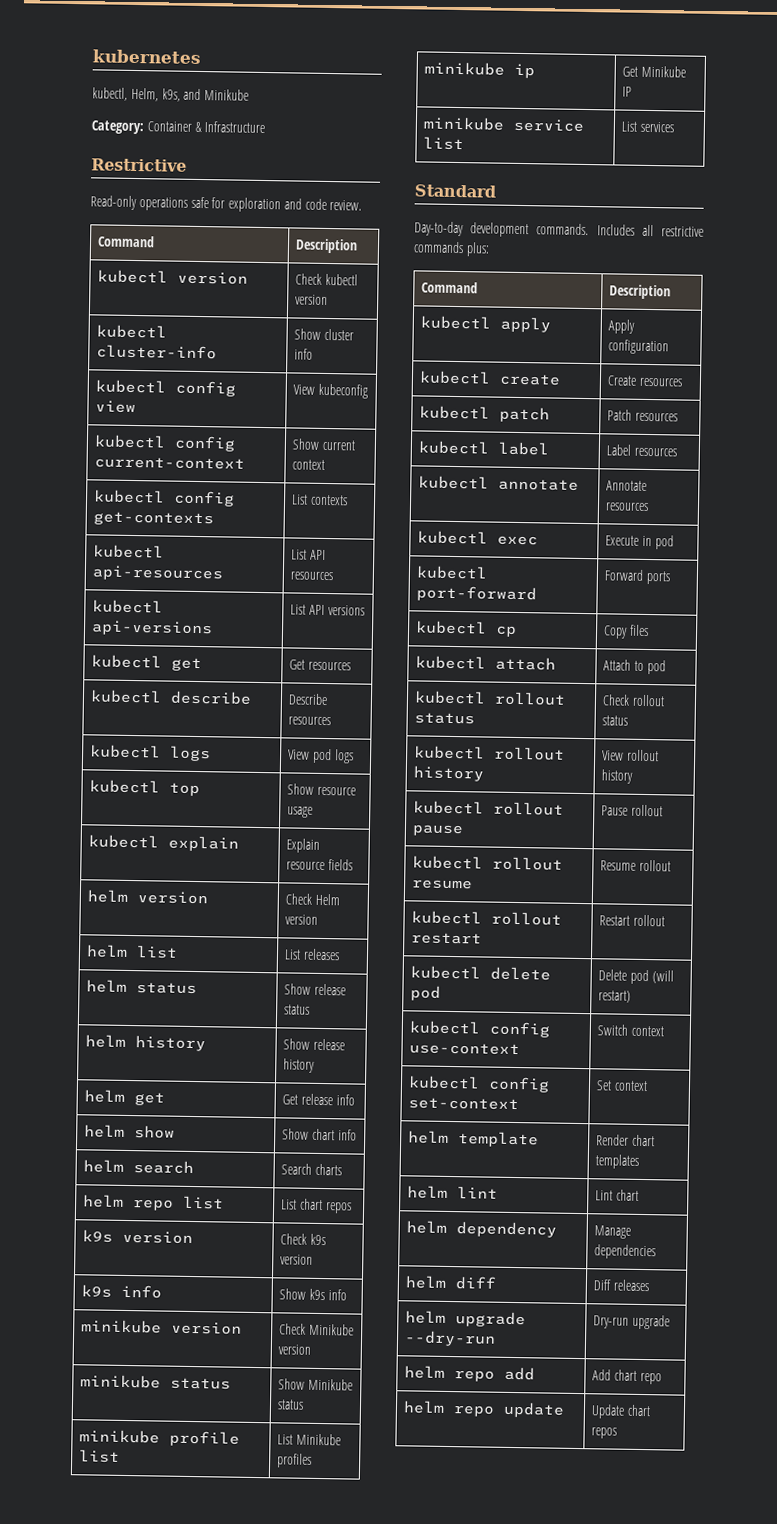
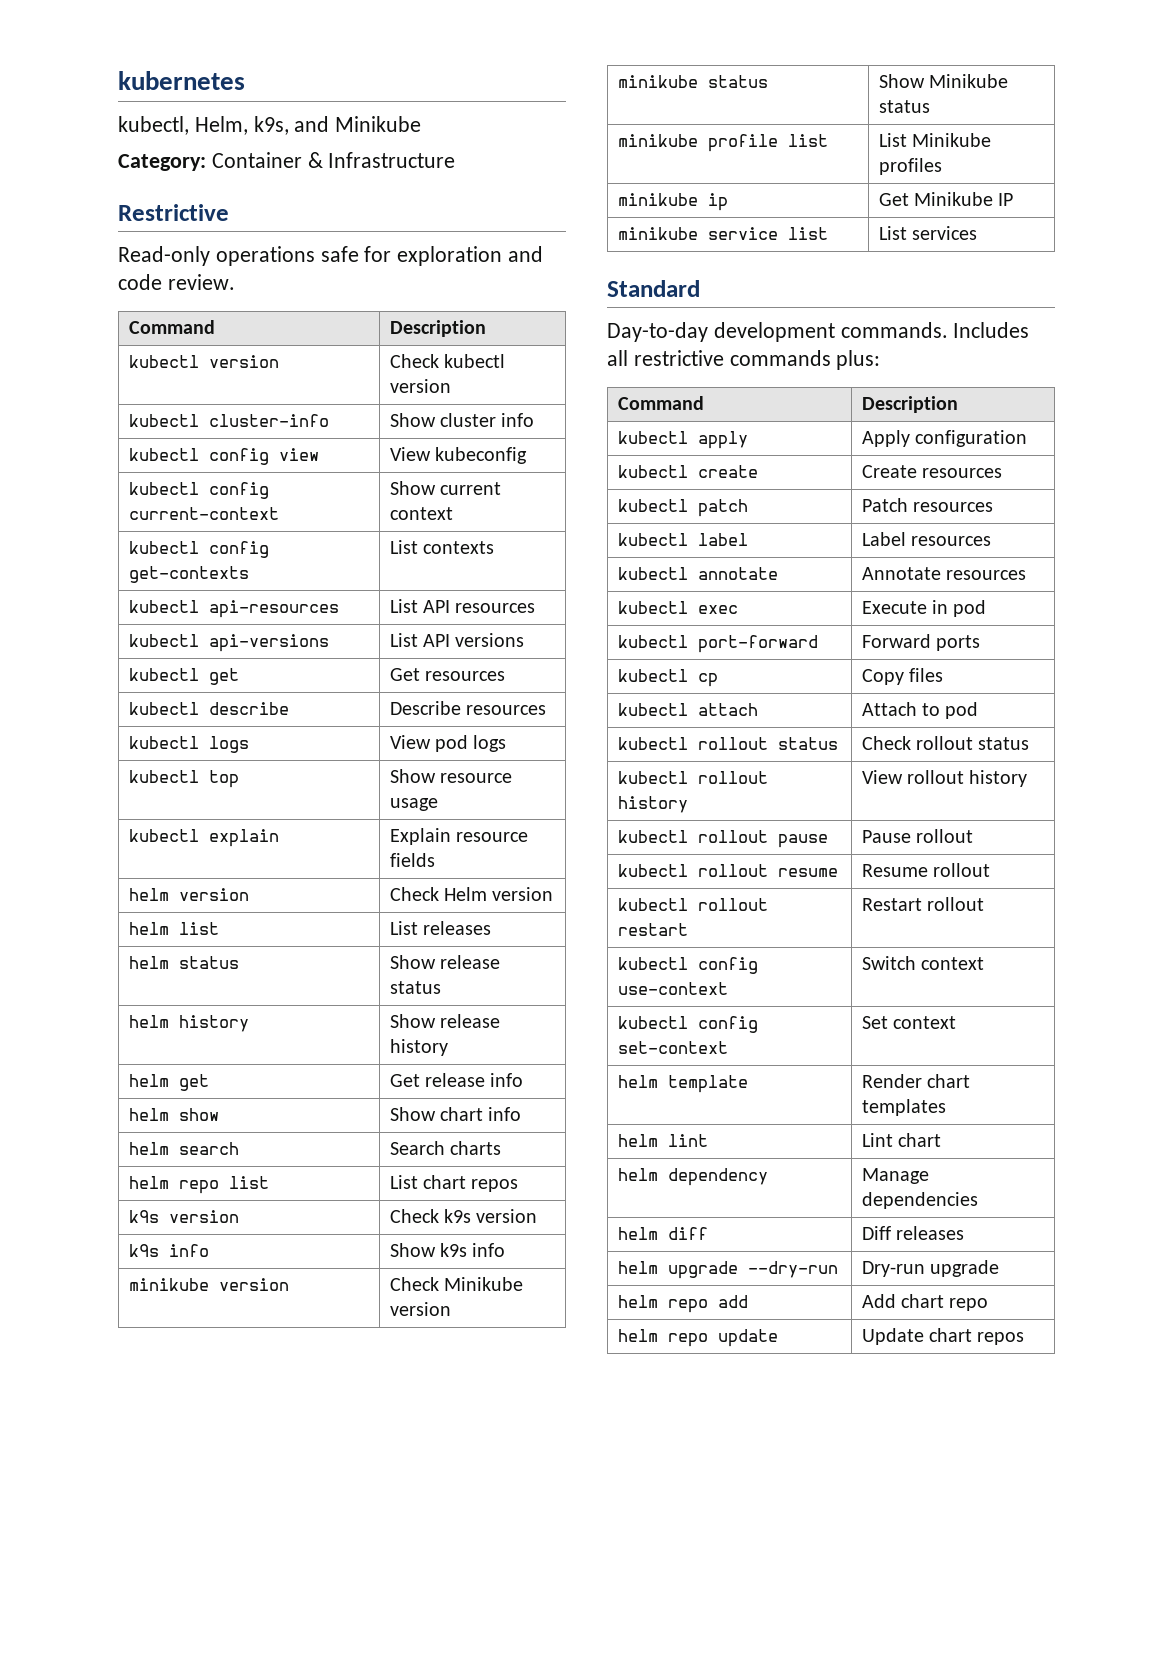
- kubectl delete pod | Delete pod (will restart)

